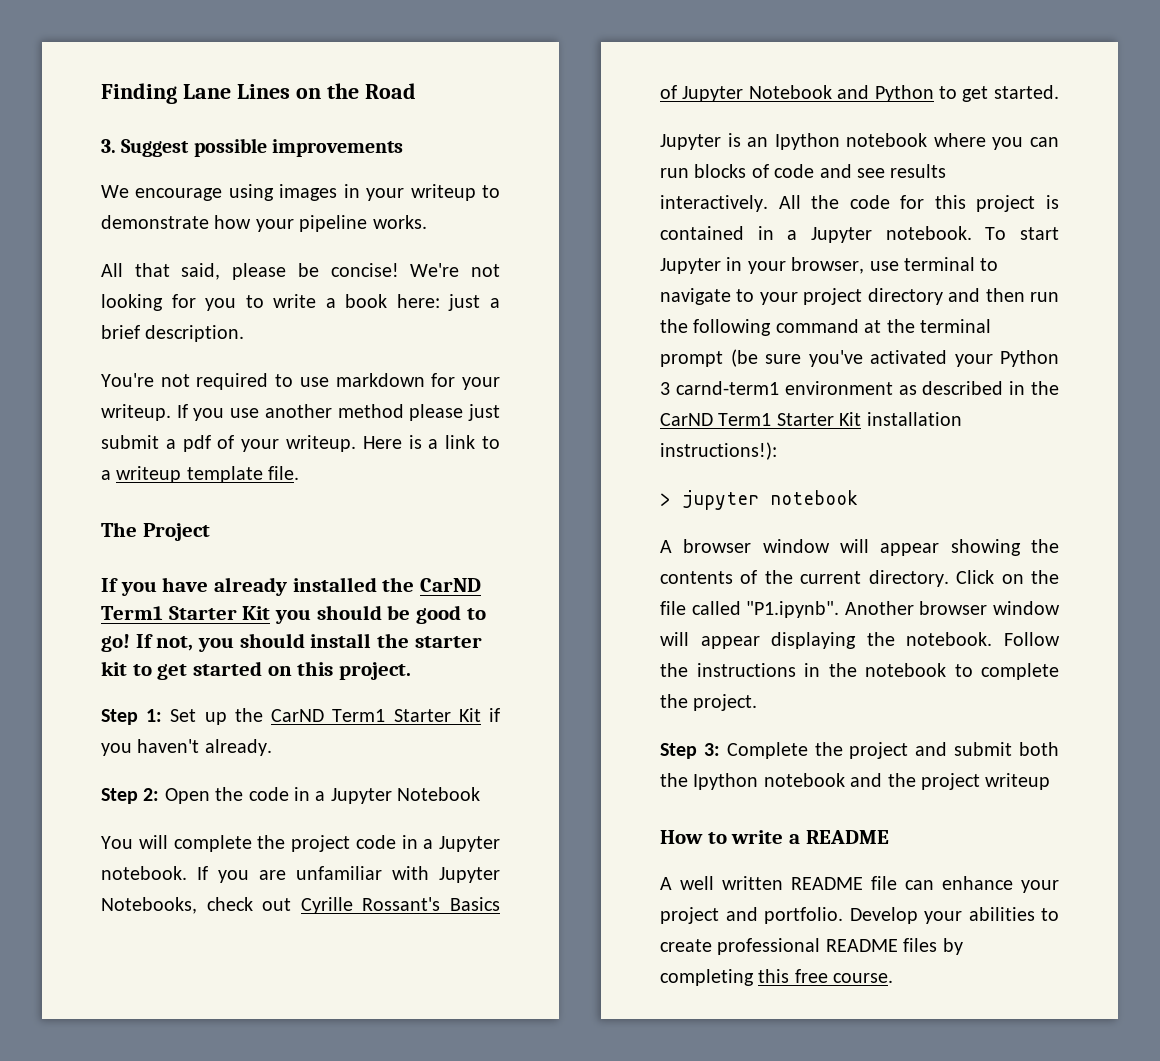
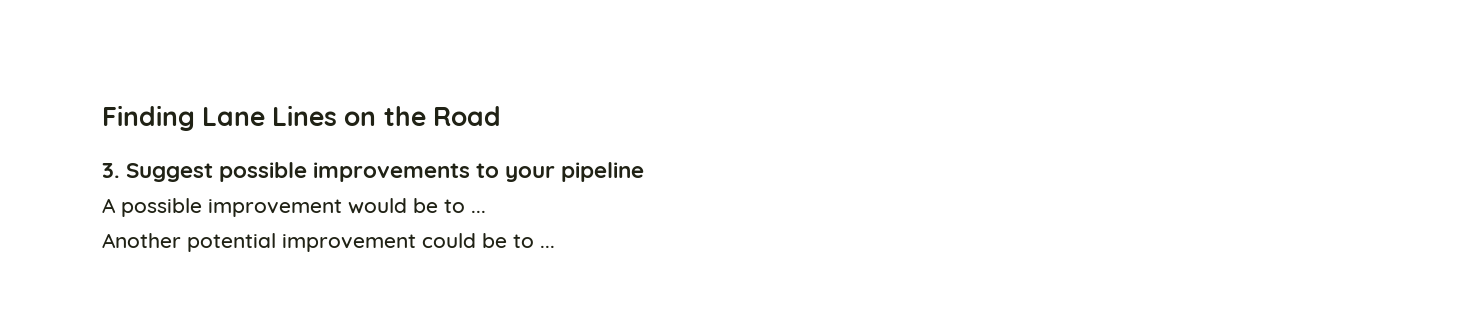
- 3. Suggest possible improvements
- We encourage using images in your writeup to demonstrate how your pipeline works.
- All that said, please be concise! We're not looking for you to write a book here: just a brief description.
- You're not required to use markdown for your writeup. If you use another method please just submit a pdf of your writeup. Here is a link to a writeup template file.
- The Project
- If you have already installed the CarND Term1 Starter Kit you should be good to go! If not, you should install the starter kit to get started on this project.
- Step 1: Set up the CarND Term1 Starter Kit if you haven't already.
- Step 2: Open the code in a Jupyter Notebook
- You will complete the project code in a Jupyter notebook. If you are unfamiliar with Jupyter Notebooks, check out Cyrille Rossant's Basics of Jupyter Notebook and Python to get started.
- Jupyter is an Ipython notebook where you can run blocks of code and see results interactively. All the code for this project is contained in a Jupyter notebook. To start Jupyter in your browser, use terminal to navigate to your project directory and then run the following command at the terminal prompt (be sure you've activated your Python 3 carnd-term1 environment as described in the CarND Term1 Starter Kit installation instructions!):
- > jupyter notebook
- A browser window will appear showing the contents of the current directory. Click on the file called "P1.ipynb". Another browser window will appear displaying the notebook. Follow the instructions in the notebook to complete the project.
- Step 3: Complete the project and submit both the Ipython notebook and the project writeup
- How to write a README
- A well written README file can enhance your project and portfolio. Develop your abilities to create professional README files by completing this free course.
+ 3. Suggest possible improvements to your pipeline
+ A possible improvement would be to ...
+ Another potential improvement could be to ...

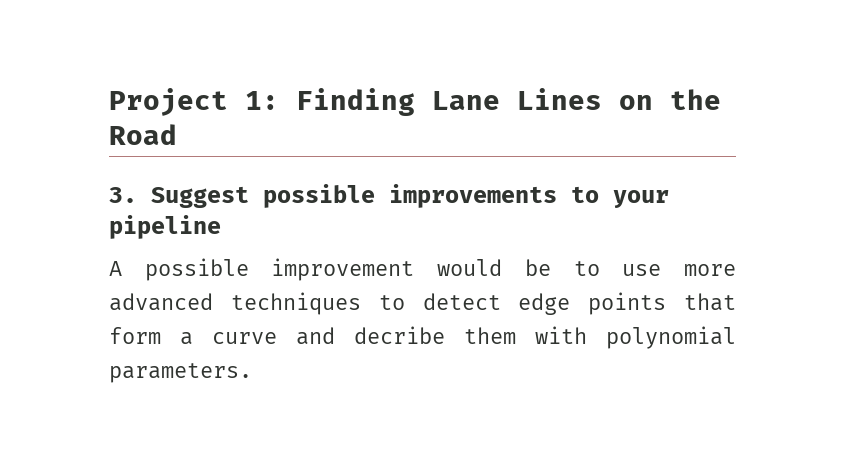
- Finding Lane Lines on the Road
+ Project 1: Finding Lane Lines on the Road
- A possible improvement would be to ...
- Another potential improvement could be to ...
+ A possible improvement would be to use more advanced techniques to detect edge points that form a curve and decribe them with polynomial parameters.

